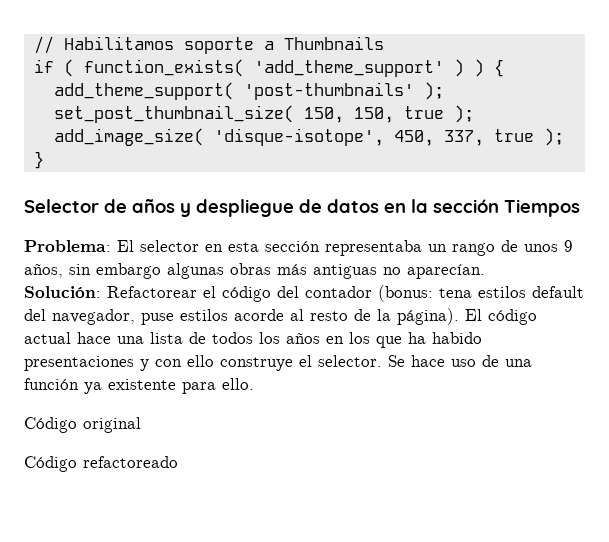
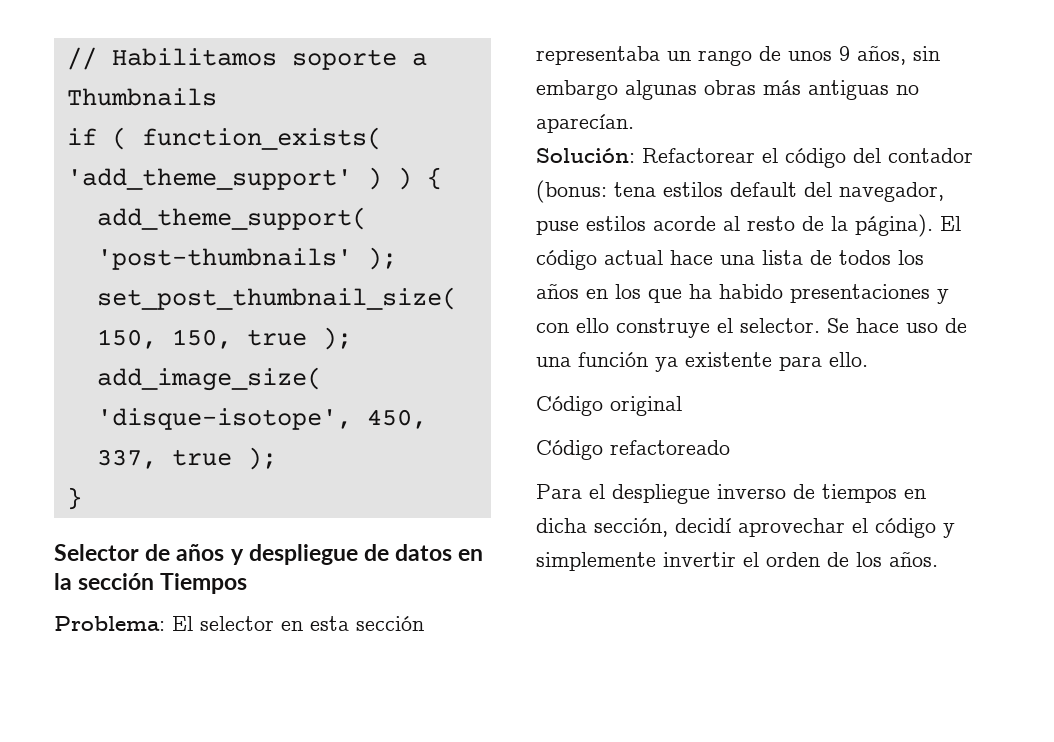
+ Para el despliegue inverso de tiempos en dicha sección, decidí aprovechar el código y simplemente invertir el orden de los años.

